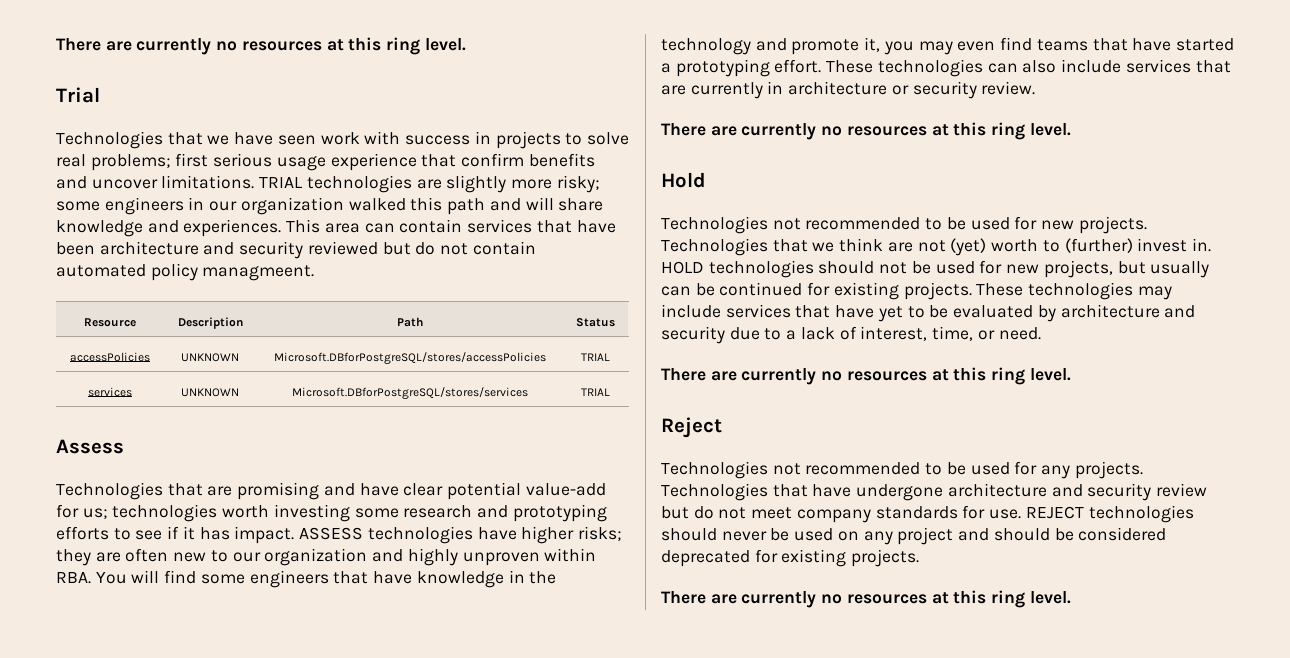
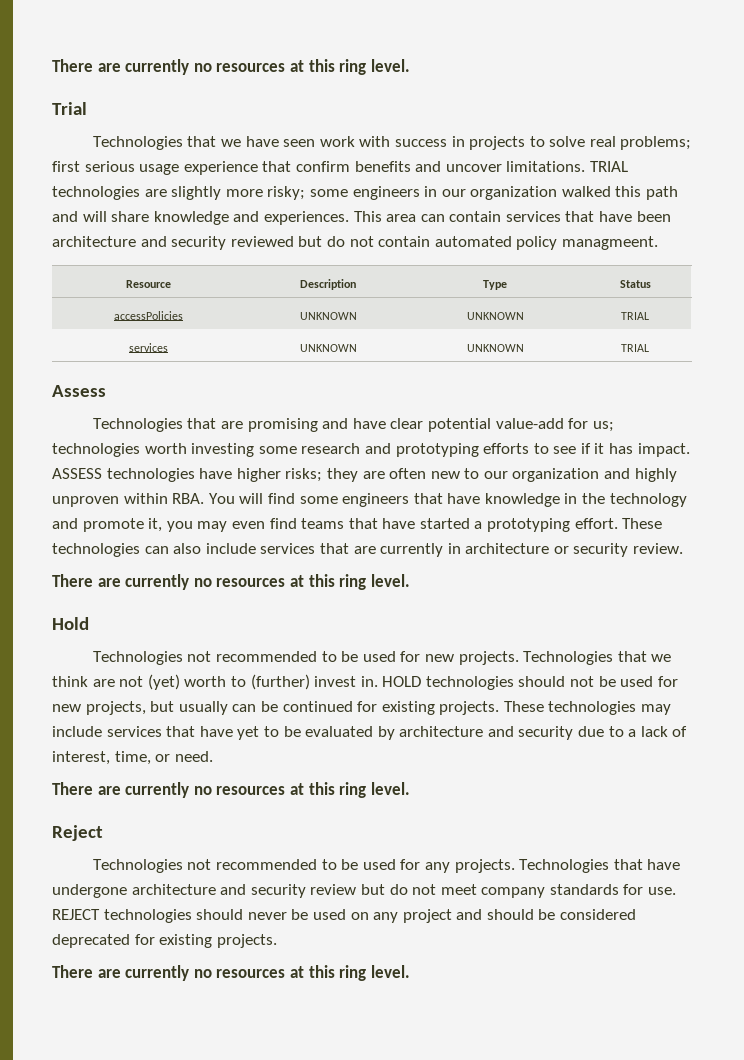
- Resource | Description | Path | Status
+ Resource | Description | Type | Status
- accessPolicies | UNKNOWN | Microsoft.DBforPostgreSQL/stores/accessPolicies | TRIAL
+ accessPolicies | UNKNOWN | UNKNOWN | TRIAL
- services | UNKNOWN | Microsoft.DBforPostgreSQL/stores/services | TRIAL
+ services | UNKNOWN | UNKNOWN | TRIAL

